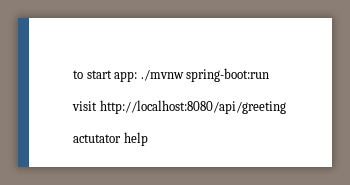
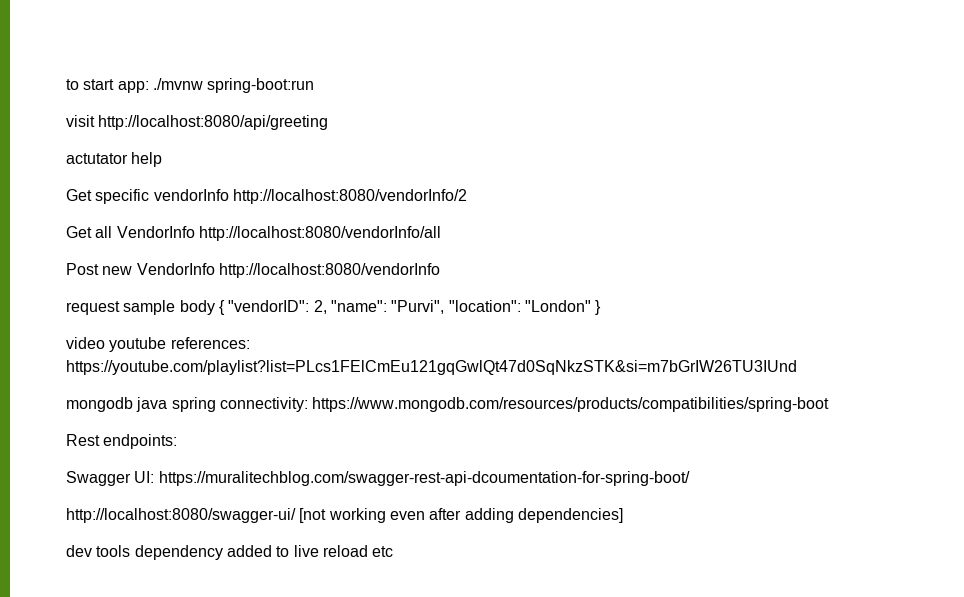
+ Get specific vendorInfo http://localhost:8080/vendorInfo/2
+ Get all VendorInfo http://localhost:8080/vendorInfo/all
+ Post new VendorInfo http://localhost:8080/vendorInfo
+ request sample body { "vendorID": 2, "name": "Purvi", "location": "London" }
+ video youtube references: https://youtube.com/playlist?list=PLcs1FElCmEu121gqGwlQt47d0SqNkzSTK&si=m7bGrIW26TU3IUnd
+ mongodb java spring connectivity: https://www.mongodb.com/resources/products/compatibilities/spring-boot
+ Rest endpoints:
+ Swagger UI: https://muralitechblog.com/swagger-rest-api-dcoumentation-for-spring-boot/
+ http://localhost:8080/swagger-ui/ [not working even after adding dependencies]
+ dev tools dependency added to live reload etc

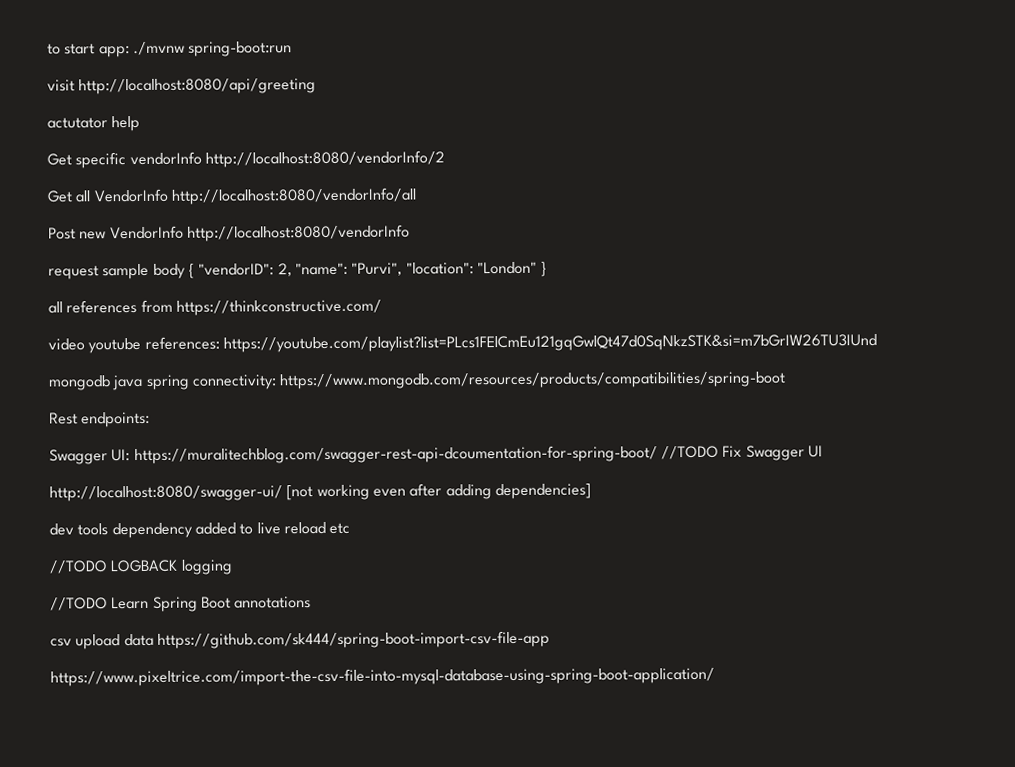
+ all references from https://thinkconstructive.com/
- Swagger UI: https://muralitechblog.com/swagger-rest-api-dcoumentation-for-spring-boot/
+ Swagger UI: https://muralitechblog.com/swagger-rest-api-dcoumentation-for-spring-boot/ //TODO Fix Swagger UI
+ //TODO LOGBACK logging
+ //TODO Learn Spring Boot annotations
+ csv upload data https://github.com/sk444/spring-boot-import-csv-file-app
+ https://www.pixeltrice.com/import-the-csv-file-into-mysql-database-using-spring-boot-application/

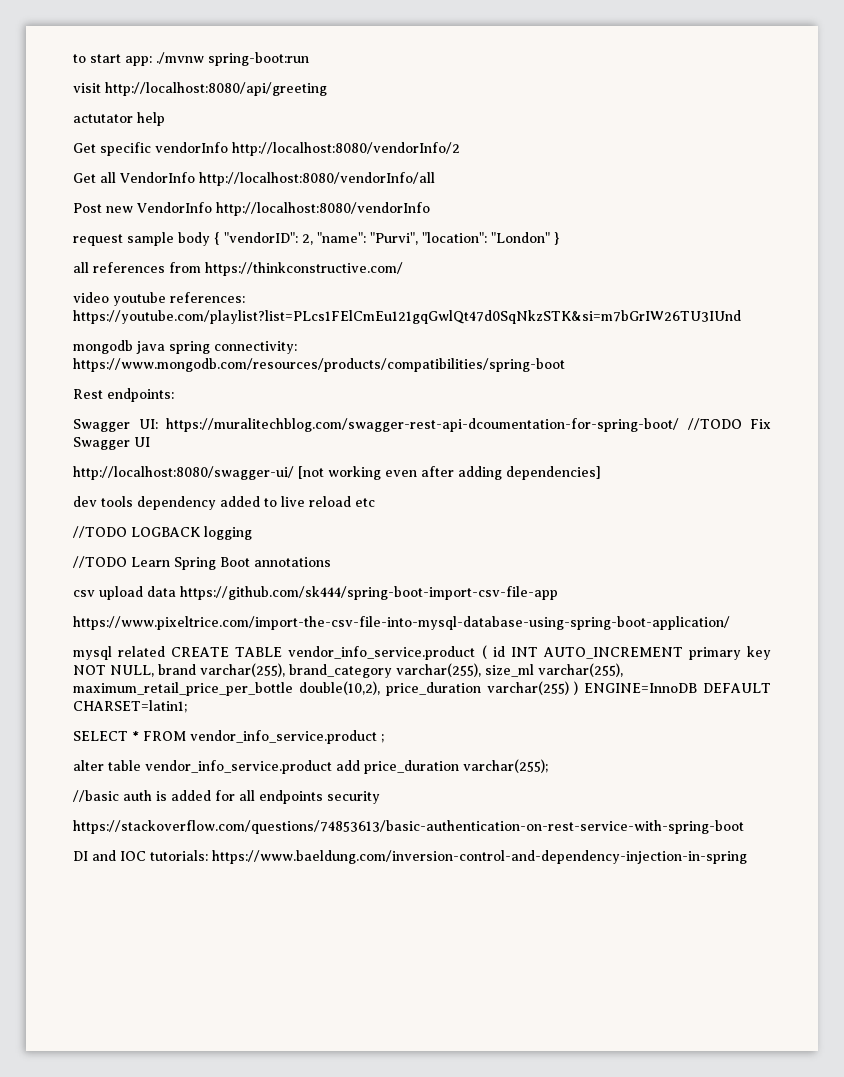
+ mysql related CREATE TABLE vendor_info_service.product ( id INT AUTO_INCREMENT primary key NOT NULL, brand varchar(255), brand_category varchar(255), size_ml varchar(255), maximum_retail_price_per_bottle double(10,2), price_duration varchar(255) ) ENGINE=InnoDB DEFAULT CHARSET=latin1;
+ SELECT * FROM vendor_info_service.product ;
+ alter table vendor_info_service.product add price_duration varchar(255);
+ //basic auth is added for all endpoints security
+ https://stackoverflow.com/questions/74853613/basic-authentication-on-rest-service-with-spring-boot
+ DI and IOC tutorials: https://www.baeldung.com/inversion-control-and-dependency-injection-in-spring

